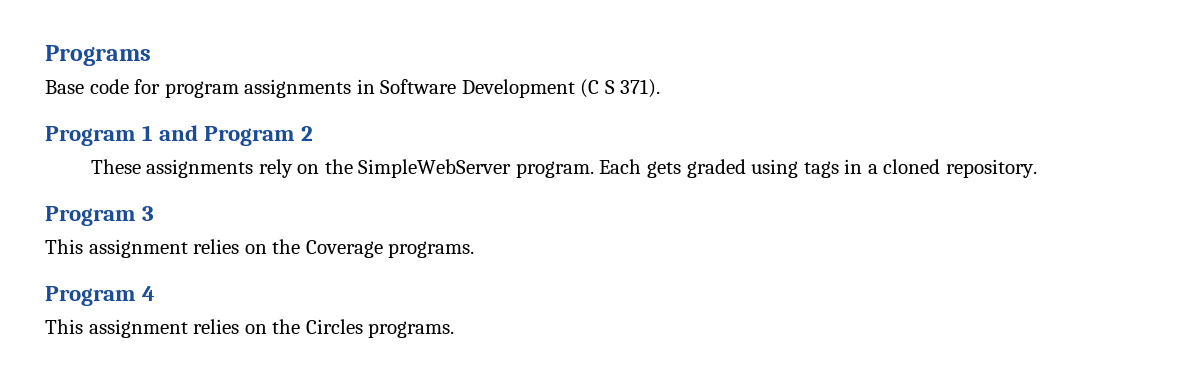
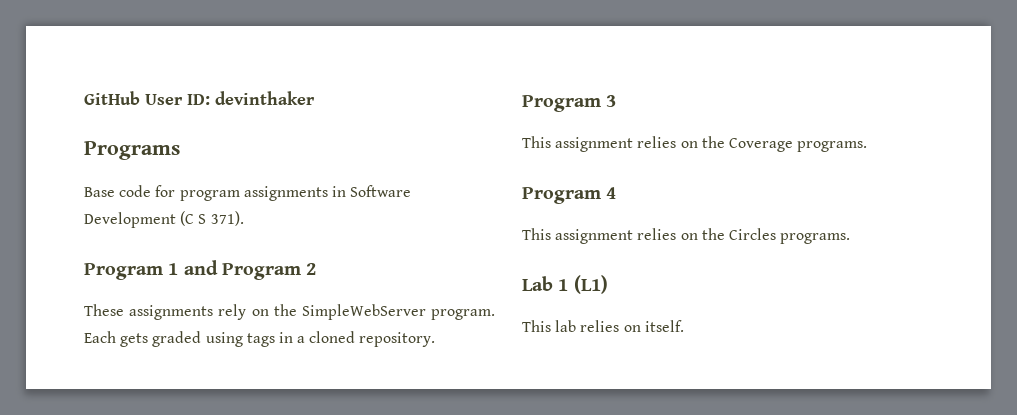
+ GitHub User ID: devinthaker
+ Lab 1 (L1)
+ This lab relies on itself.

